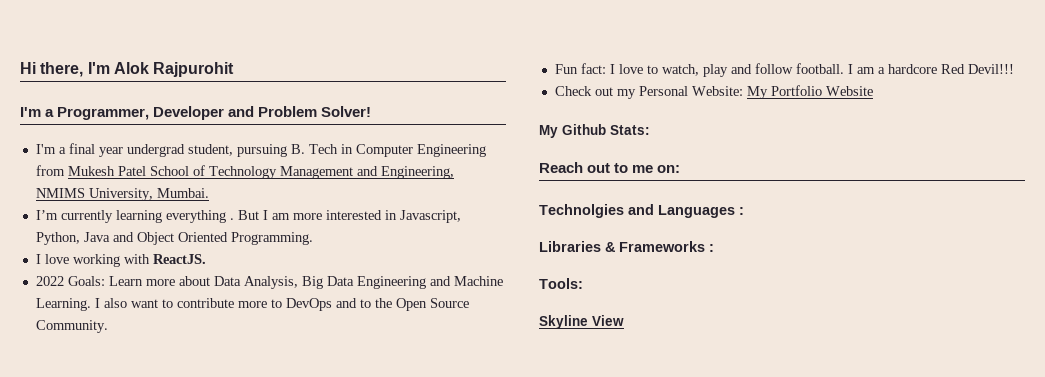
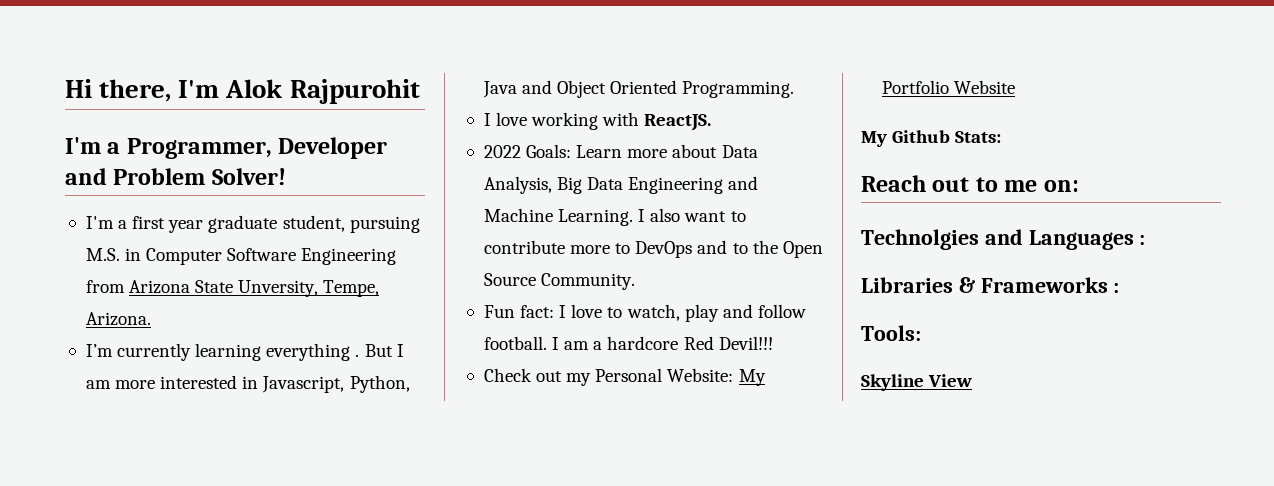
- I'm a final year undergrad student, pursuing B. Tech in Computer Engineering from Mukesh Patel School of Technology Management and Engineering, NMIMS University, Mumbai.
+ I'm a first year graduate student, pursuing M.S. in Computer Software Engineering from Arizona State Unversity, Tempe, Arizona.

